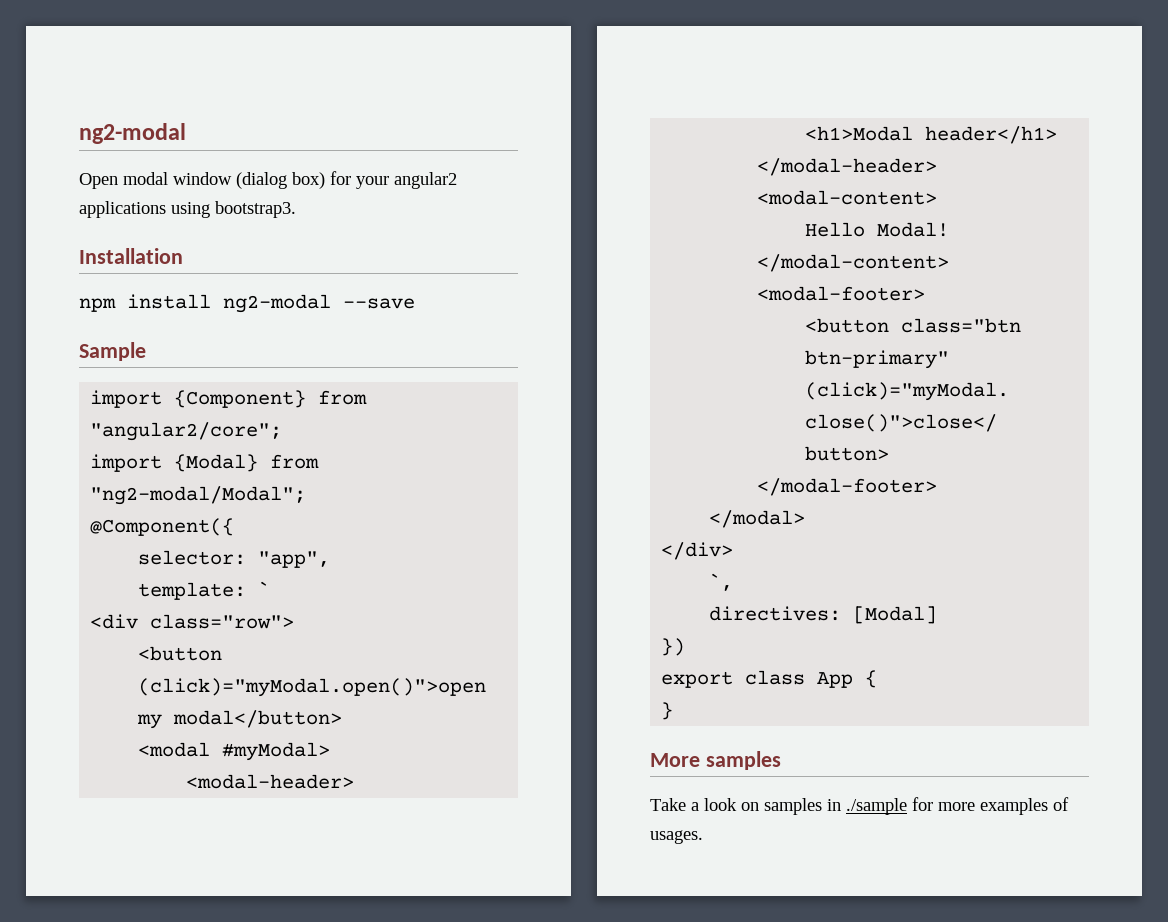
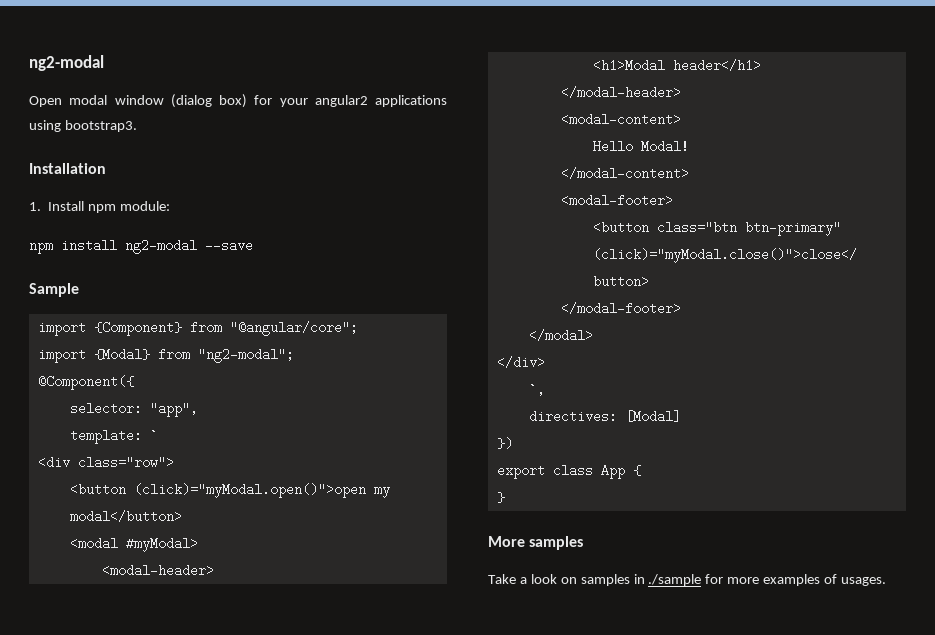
+ 1. Install npm module:
- import {Component} from "angular2/core";
+ import {Component} from "@angular/core";
- import {Modal} from "ng2-modal/Modal";
+ import {Modal} from "ng2-modal";

